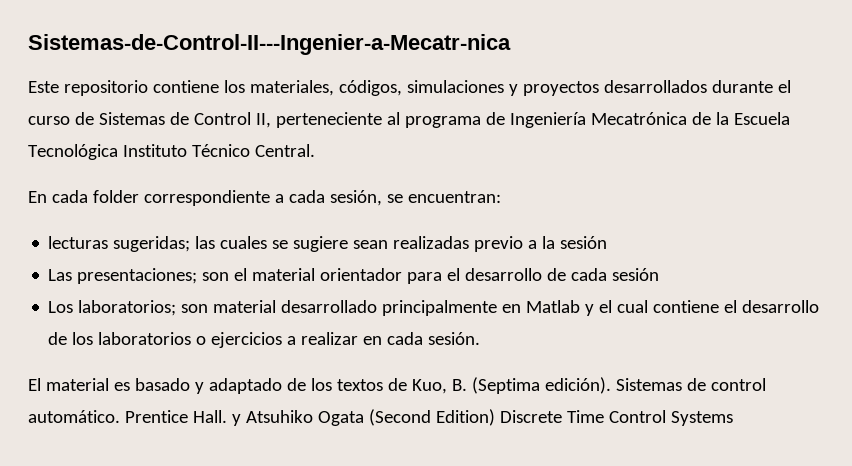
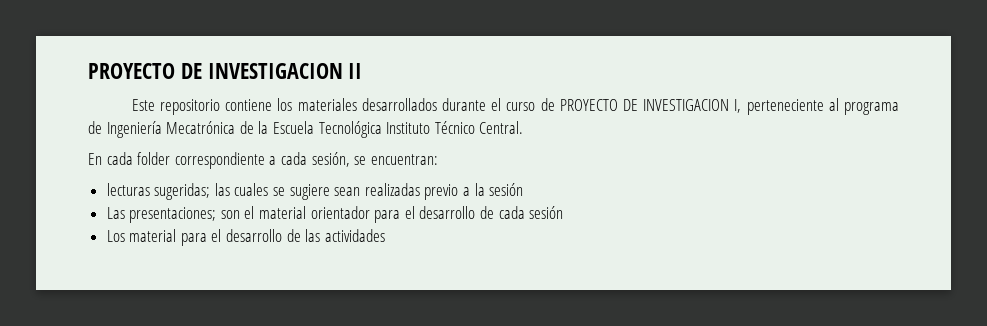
- Sistemas-de-Control-II---Ingenier-a-Mecatr-nica
+ PROYECTO DE INVESTIGACION II
- Este repositorio contiene los materiales, códigos, simulaciones y proyectos desarrollados durante el curso de Sistemas de Control II, perteneciente al programa de Ingeniería Mecatrónica de la Escuela Tecnológica Instituto Técnico Central.
+ Este repositorio contiene los materiales desarrollados durante el curso de PROYECTO DE INVESTIGACION I, perteneciente al programa de Ingeniería Mecatrónica de la Escuela Tecnológica Instituto Técnico Central.
- Los laboratorios; son material desarrollado principalmente en Matlab y el cual contiene el desarrollo de los laboratorios o ejercicios a realizar en cada sesión.
- El material es basado y adaptado de los textos de Kuo, B. (Septima edición). Sistemas de control automático. Prentice Hall. y Atsuhiko Ogata (Second Edition) Discrete Time Control Systems
+ Los material para el desarrollo de las actividades

